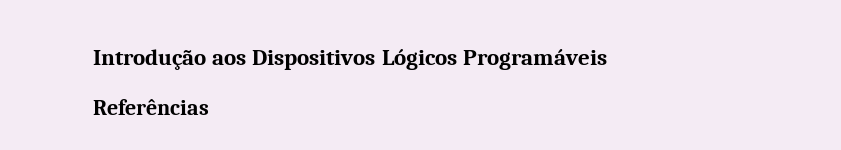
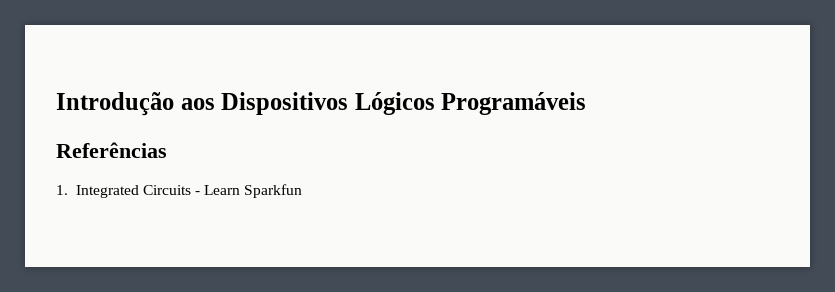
+ 1. Integrated Circuits - Learn Sparkfun

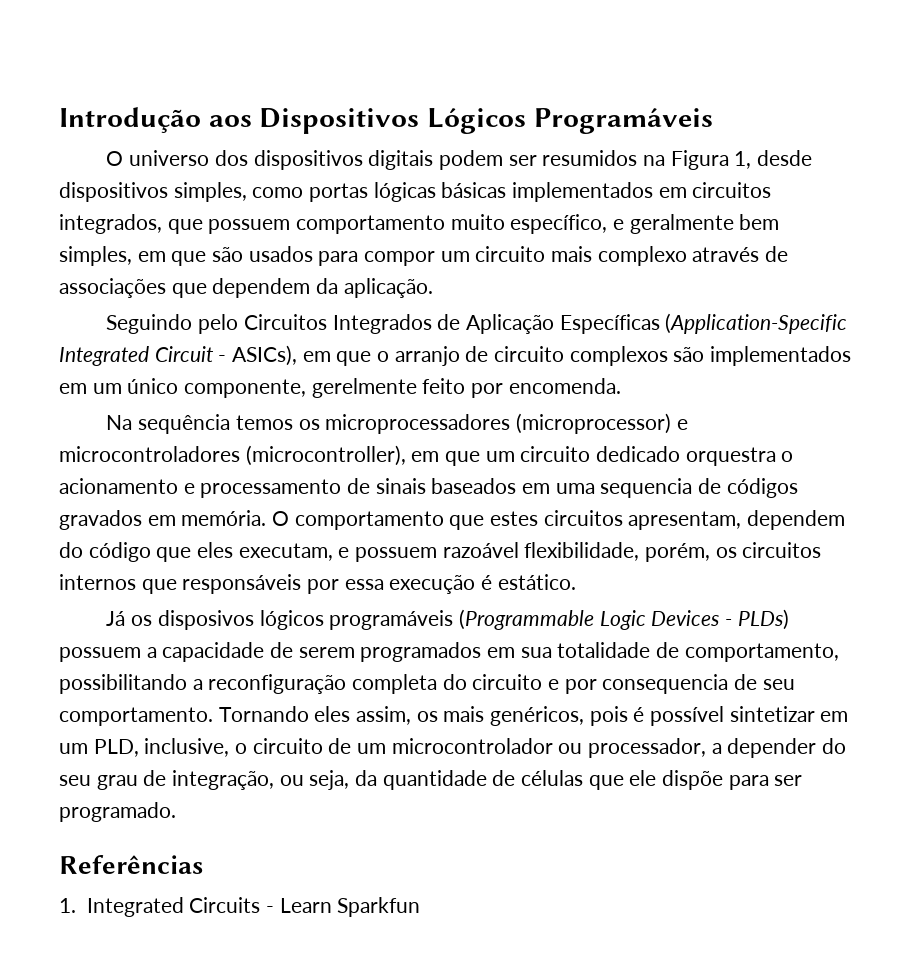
+ O universo dos dispositivos digitais podem ser resumidos na Figura 1, desde dispositivos simples, como portas lógicas básicas implementados em circuitos integrados, que possuem comportamento muito específico, e geralmente bem simples, em que são usados para compor um circuito mais complexo através de associações que dependem da aplicação.
+ Seguindo pelo Circuitos Integrados de Aplicação Específicas (Application-Specific Integrated Circuit - ASICs), em que o arranjo de circuito complexos são implementados em um único componente, gerelmente feito por encomenda.
+ Na sequência temos os microprocessadores (microprocessor) e microcontroladores (microcontroller), em que um circuito dedicado orquestra o acionamento e processamento de sinais baseados em uma sequencia de códigos gravados em memória. O comportamento que estes circuitos apresentam, dependem do código que eles executam, e possuem razoável flexibilidade, porém, os circuitos internos que responsáveis por essa execução é estático.
+ Já os disposivos lógicos programáveis (Programmable Logic Devices - PLDs) possuem a capacidade de serem programados em sua totalidade de comportamento, possibilitando a reconfiguração completa do circuito e por consequencia de seu comportamento. Tornando eles assim, os mais genéricos, pois é possível sintetizar em um PLD, inclusive, o circuito de um microcontrolador ou processador, a depender do seu grau de integração, ou seja, da quantidade de células que ele dispõe para ser programado.

